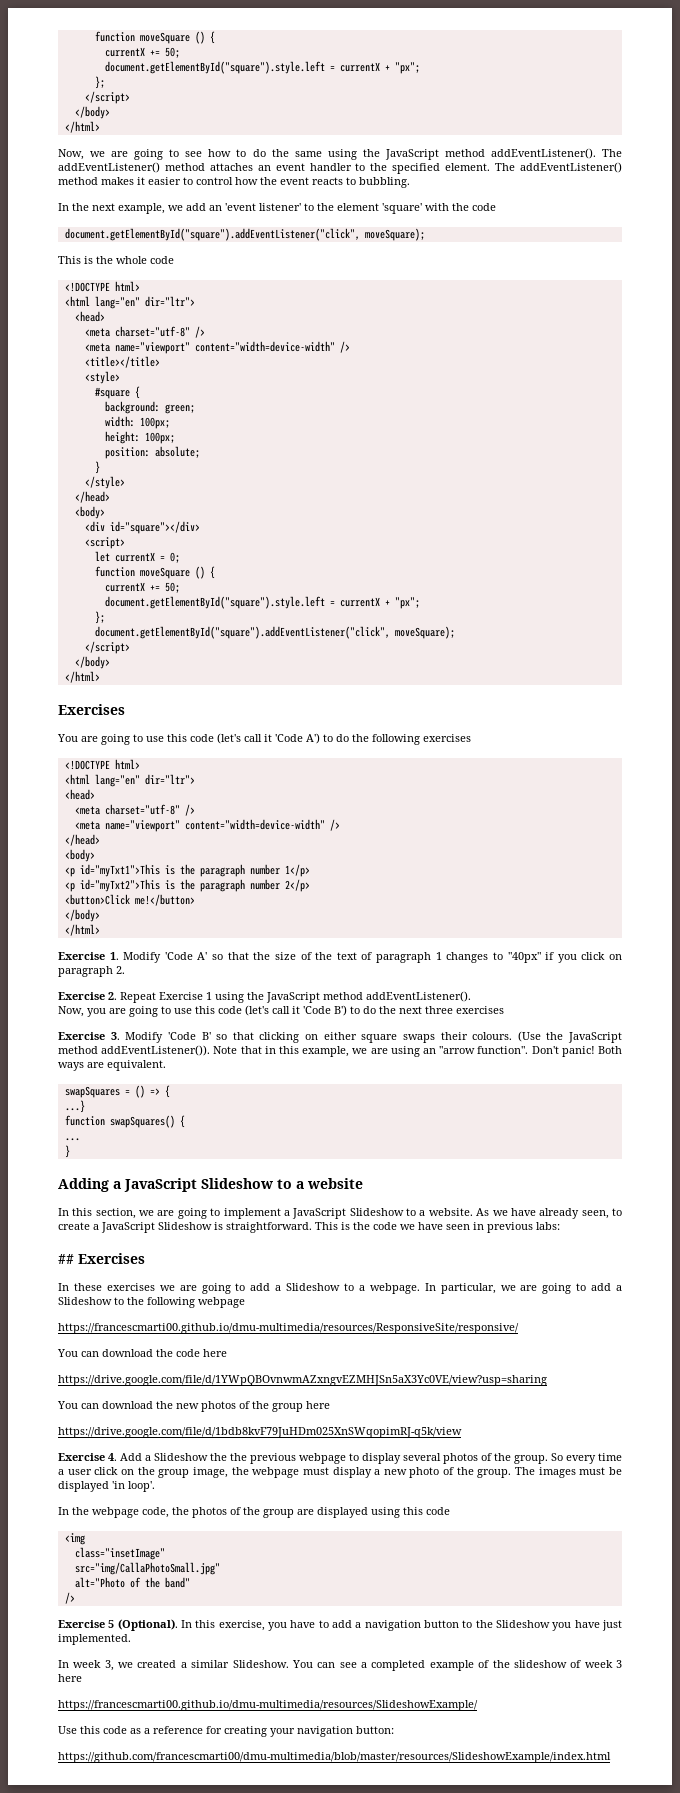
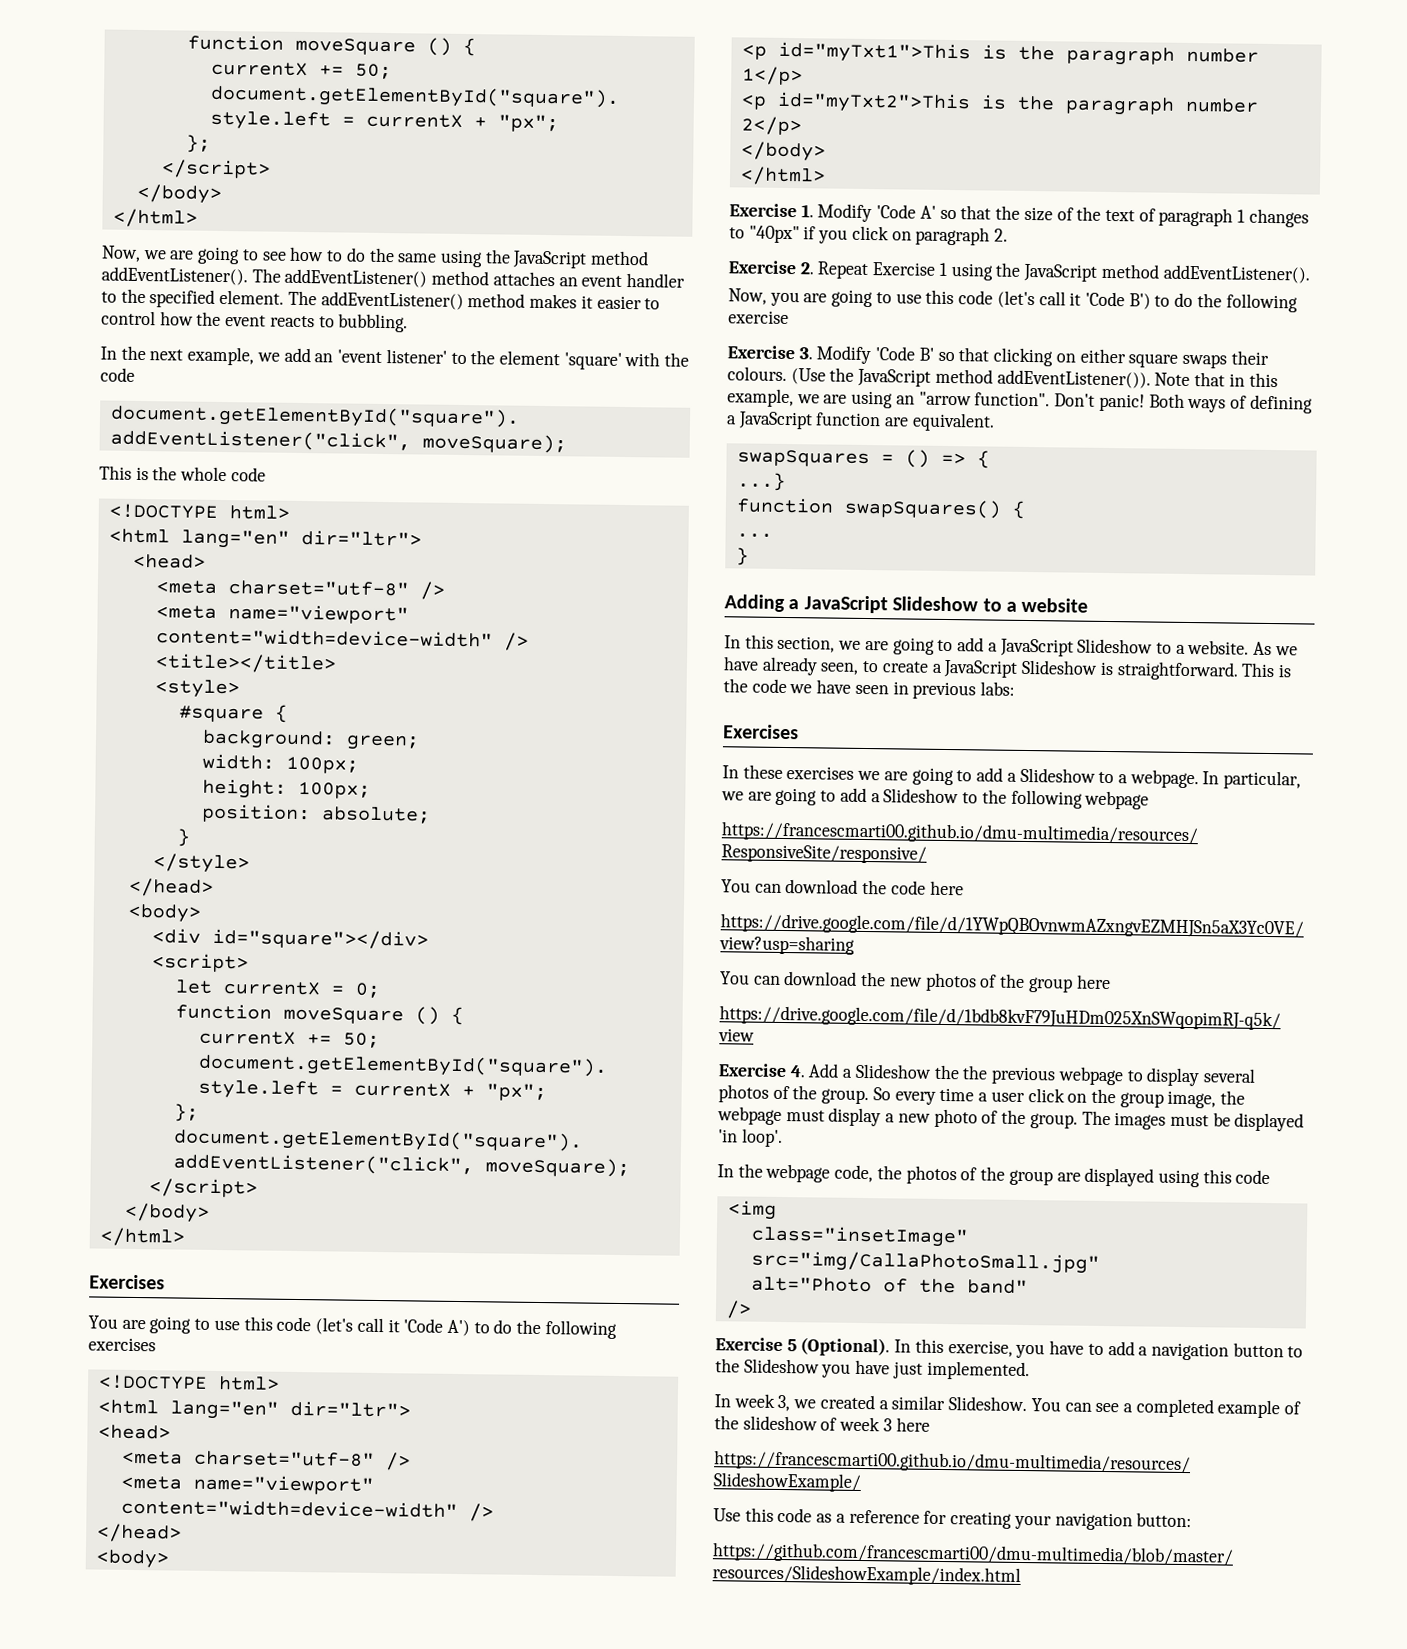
- <button>Click me!</button>
- Now, you are going to use this code (let's call it 'Code B') to do the next three exercises
+ Now, you are going to use this code (let's call it 'Code B') to do the following exercise
- Both ways are equivalent.
+ Both ways of defining a JavaScript function are equivalent.
- In this section, we are going to implement a JavaScript Slideshow to a website.
+ In this section, we are going to add a JavaScript Slideshow to a website.
  This is the code we have seen in previous labs:
- ## Exercises
+ Exercises

